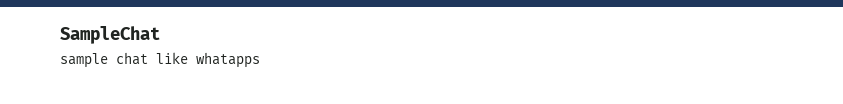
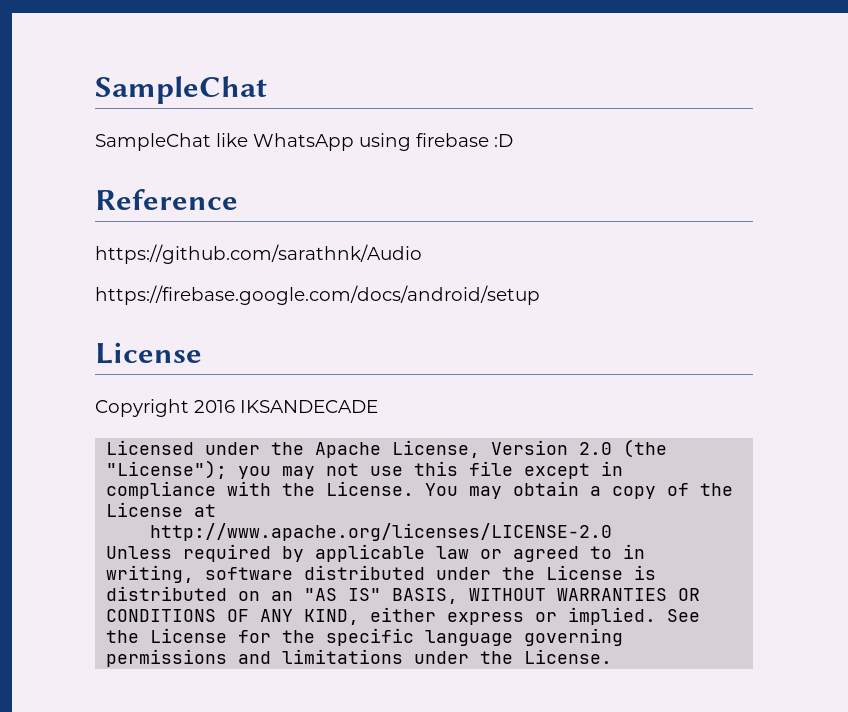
- sample chat like whatapps
+ SampleChat like WhatsApp using firebase :D
+ Reference
+ https://github.com/sarathnk/Audio
+ https://firebase.google.com/docs/android/setup
+ License
+ Copyright 2016 IKSANDECADE
+ Licensed under the Apache License, Version 2.0 (the "License"); you may not use this file except in compliance with the License. You may obtain a copy of the License at
+ http://www.apache.org/licenses/LICENSE-2.0
+ Unless required by applicable law or agreed to in writing, software distributed under the License is distributed on an "AS IS" BASIS, WITHOUT WARRANTIES OR CONDITIONS OF ANY KIND, either express or implied. See the License for the specific language governing permissions and limitations under the License.

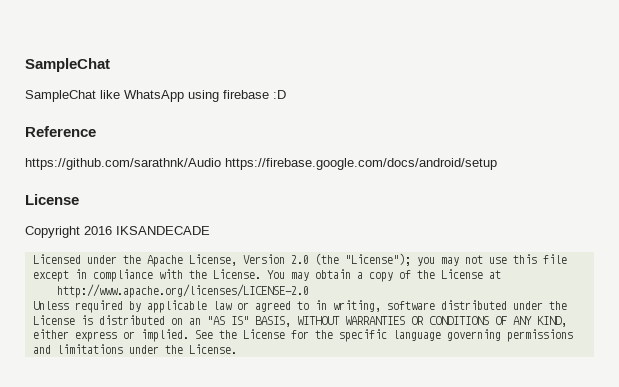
- https://github.com/sarathnk/Audio
- https://firebase.google.com/docs/android/setup
+ https://github.com/sarathnk/Audio https://firebase.google.com/docs/android/setup

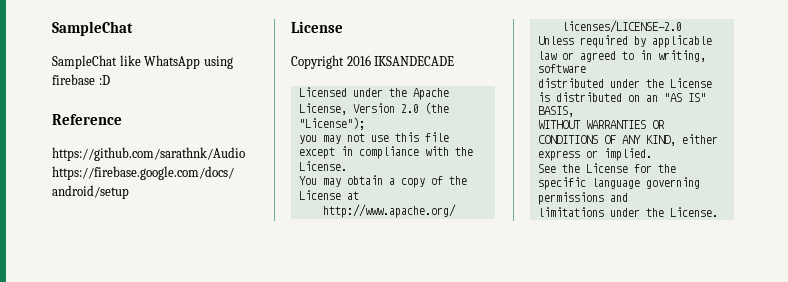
- Licensed under the Apache License, Version 2.0 (the "License"); you may not use this file except in compliance with the License. You may obtain a copy of the License at
+ Licensed under the Apache License, Version 2.0 (the "License");
+ you may not use this file except in compliance with the License.
+ You may obtain a copy of the License at
- Unless required by applicable law or agreed to in writing, software distributed under the License is distributed on an "AS IS" BASIS, WITHOUT WARRANTIES OR CONDITIONS OF ANY KIND, either express or implied. See the License for the specific language governing permissions and limitations under the License.
+ Unless required by applicable law or agreed to in writing, software
+ distributed under the License is distributed on an "AS IS" BASIS,
+ WITHOUT WARRANTIES OR CONDITIONS OF ANY KIND, either express or implied.
+ See the License for the specific language governing permissions and
+ limitations under the License.

